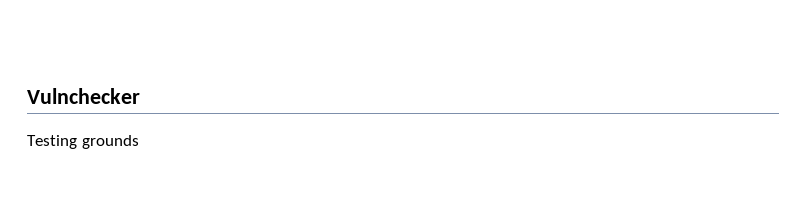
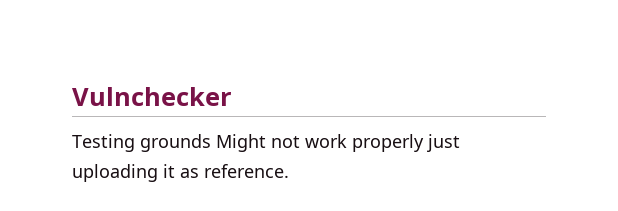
- Testing grounds
+ Testing grounds Might not work properly just uploading it as reference.

